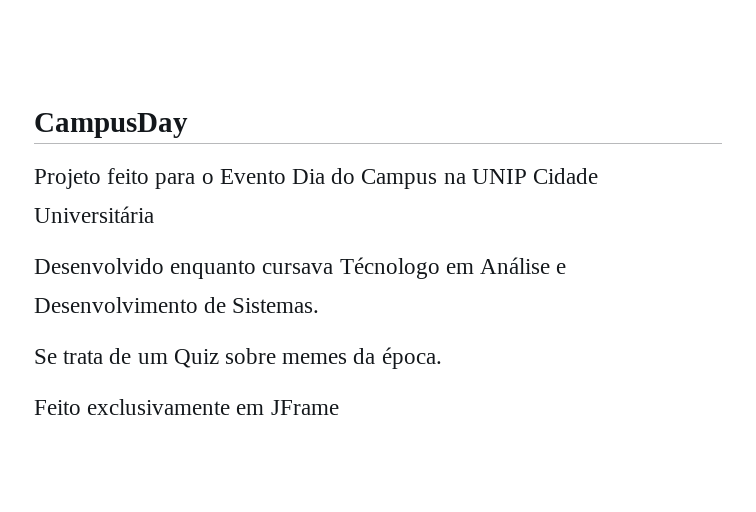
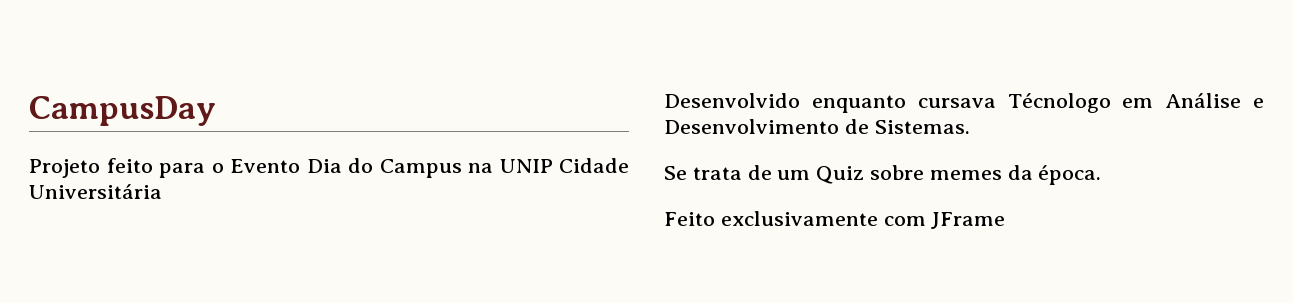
- Feito exclusivamente em JFrame
+ Feito exclusivamente com JFrame

